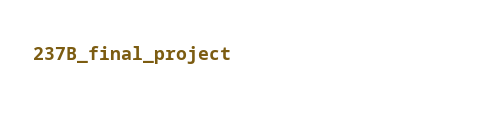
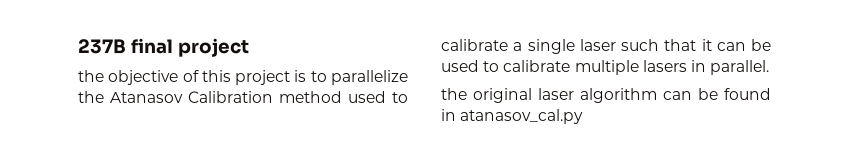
- 237B_final_project
+ 237B final project
+ the objective of this project is to parallelize the Atanasov Calibration method used to calibrate a single laser such that it can be used to calibrate multiple lasers in parallel.
+ the original laser algorithm can be found in atanasov_cal.py

